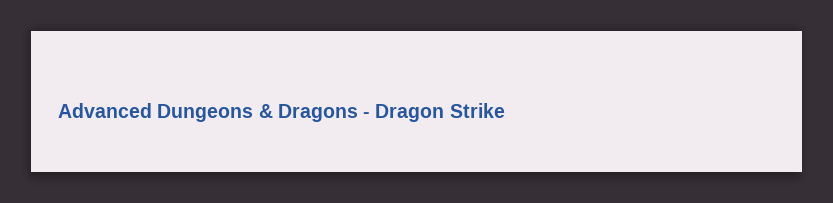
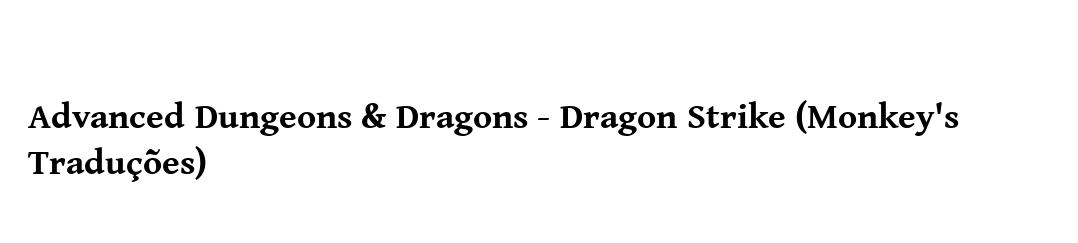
- Advanced Dungeons & Dragons - Dragon Strike
+ Advanced Dungeons & Dragons - Dragon Strike (Monkey's Traduções)

